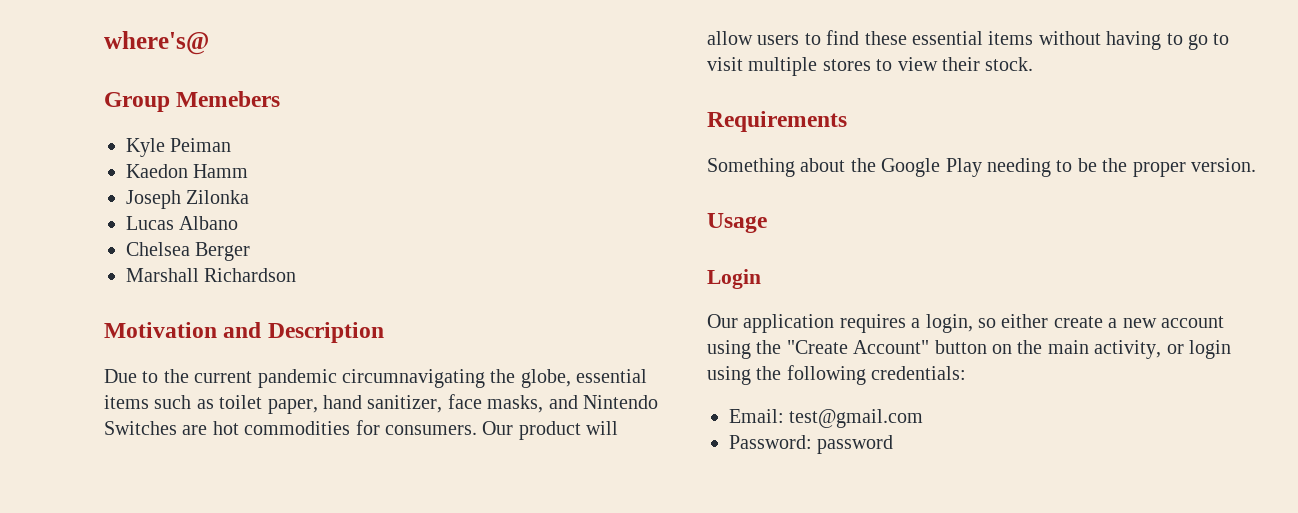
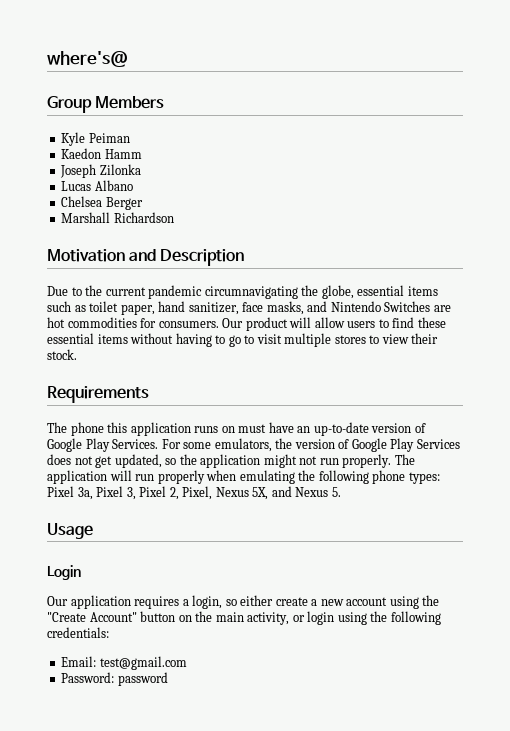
- Group Memebers
+ Group Members
- Something about the Google Play needing to be the proper version.
+ The phone this application runs on must have an up-to-date version of Google Play Services. For some emulators, the version of Google Play Services does not get updated, so the application might not run properly. The application will run properly when emulating the following phone types: Pixel 3a, Pixel 3, Pixel 2, Pixel, Nexus 5X, and Nexus 5.

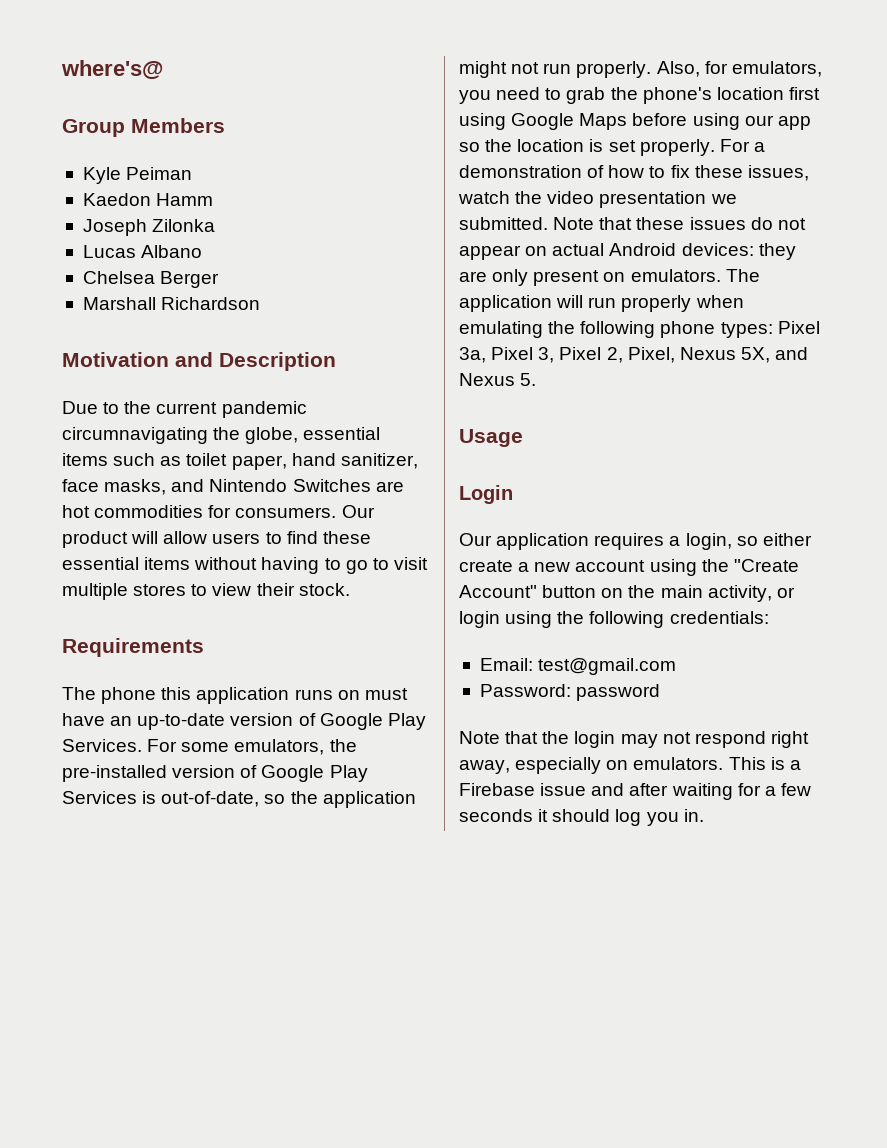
- For some emulators, the version of Google Play Services does not get updated, so the application might not run properly.
+ For some emulators, the pre-installed version of Google Play Services is out-of-date, so the application might not run properly.
+ Also, for emulators, you need to grab the phone's location first using Google Maps before using our app so the location is set properly. For a demonstration of how to fix these issues, watch the video presentation we submitted. Note that these issues do not appear on actual Android devices: they are only present on emulators.
+ Note that the login may not respond right away, especially on emulators. This is a Firebase issue and after waiting for a few seconds it should log you in.

